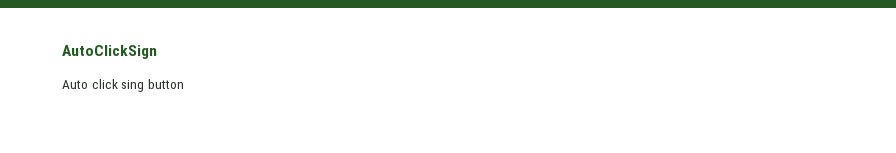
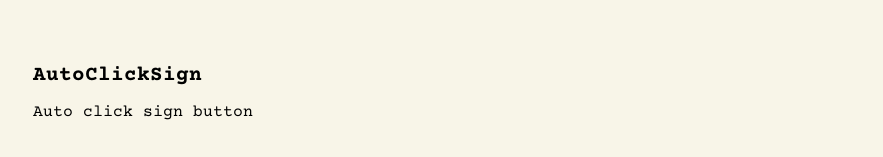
- Auto click sing button
+ Auto click sign button

